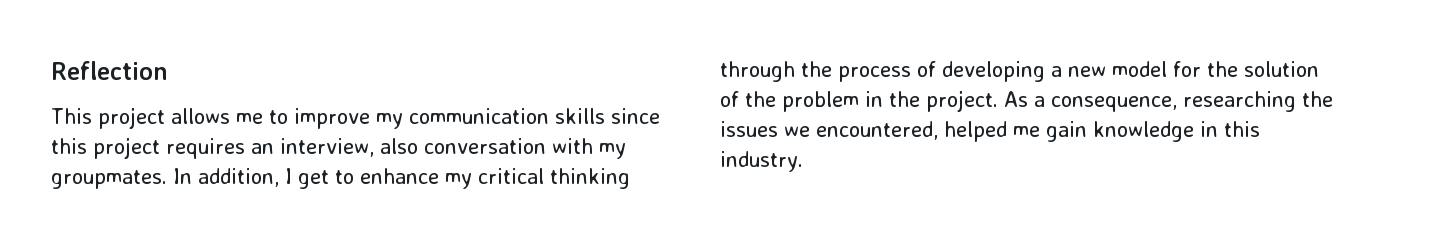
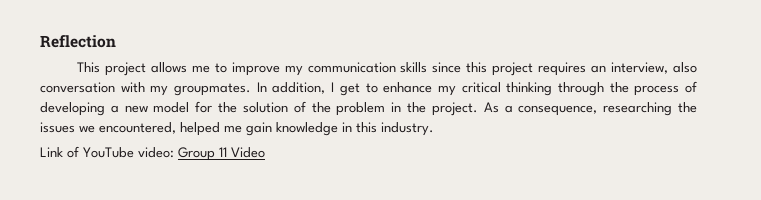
+ Link of YouTube video: Group 11 Video

